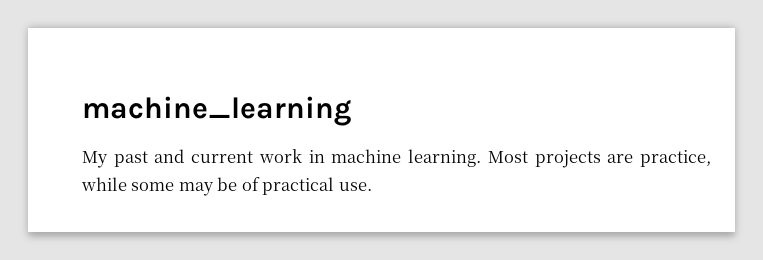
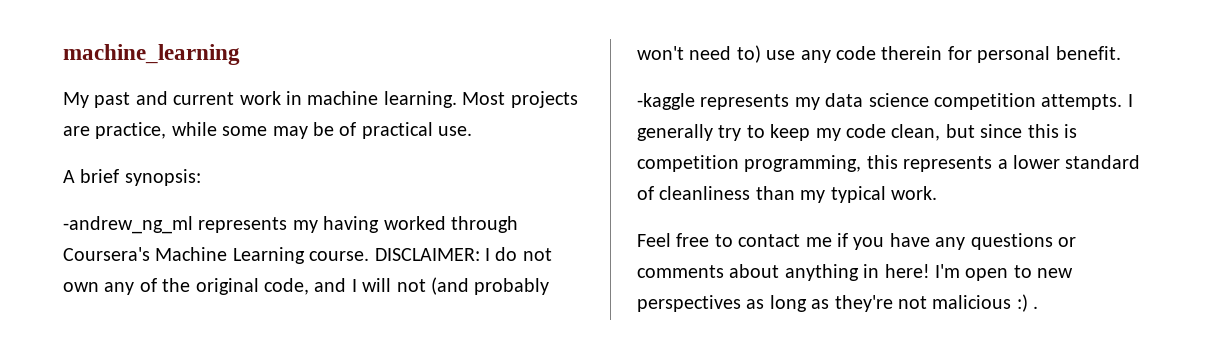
+ A brief synopsis:
+ -andrew_ng_ml represents my having worked through Coursera's Machine Learning course. DISCLAIMER: I do not own any of the original code, and I will not (and probably won't need to) use any code therein for personal benefit.
+ -kaggle represents my data science competition attempts. I generally try to keep my code clean, but since this is competition programming, this represents a lower standard of cleanliness than my typical work.
+ Feel free to contact me if you have any questions or comments about anything in here! I'm open to new perspectives as long as they're not malicious :) .

